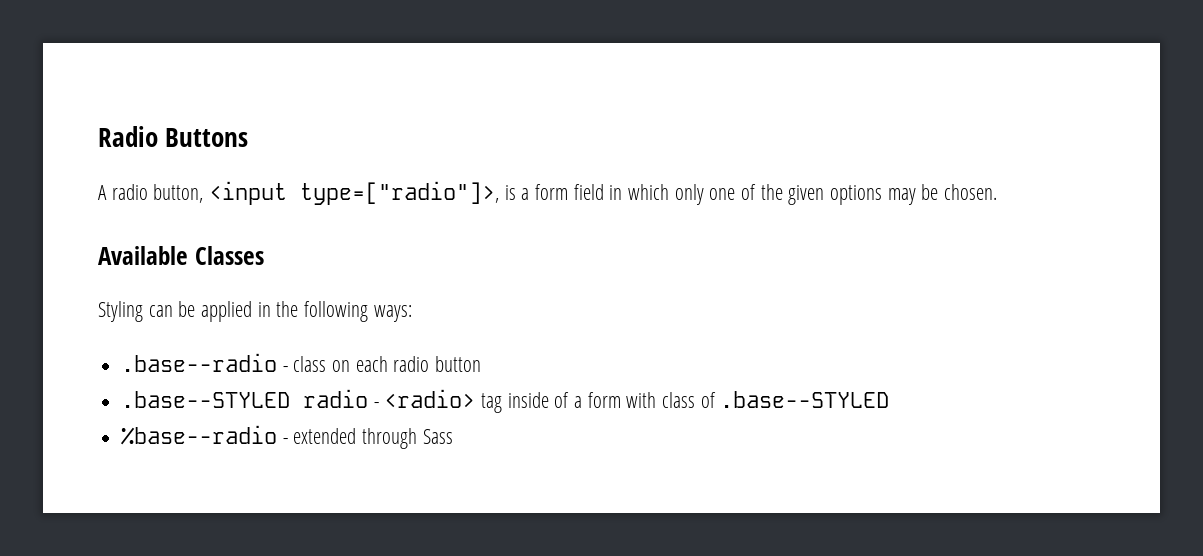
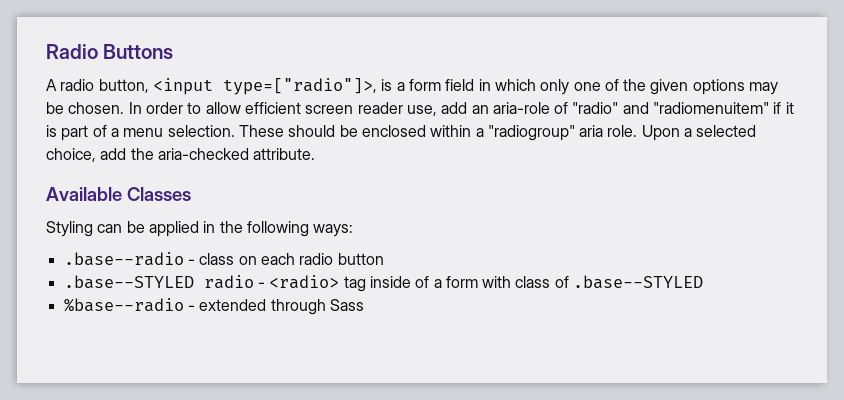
+ In order to allow efficient screen reader use, add an aria-role of "radio" and "radiomenuitem" if it is part of a menu selection. These should be enclosed within a "radiogroup" aria role. Upon a selected choice, add the aria-checked attribute.

